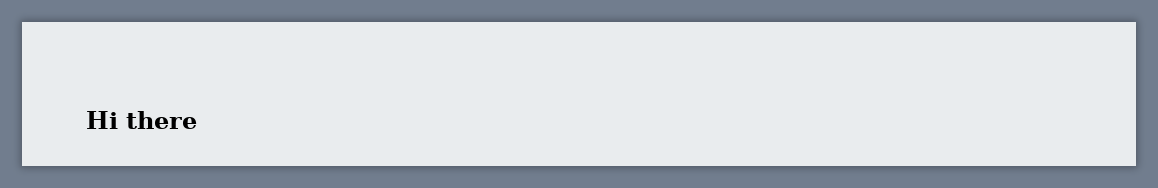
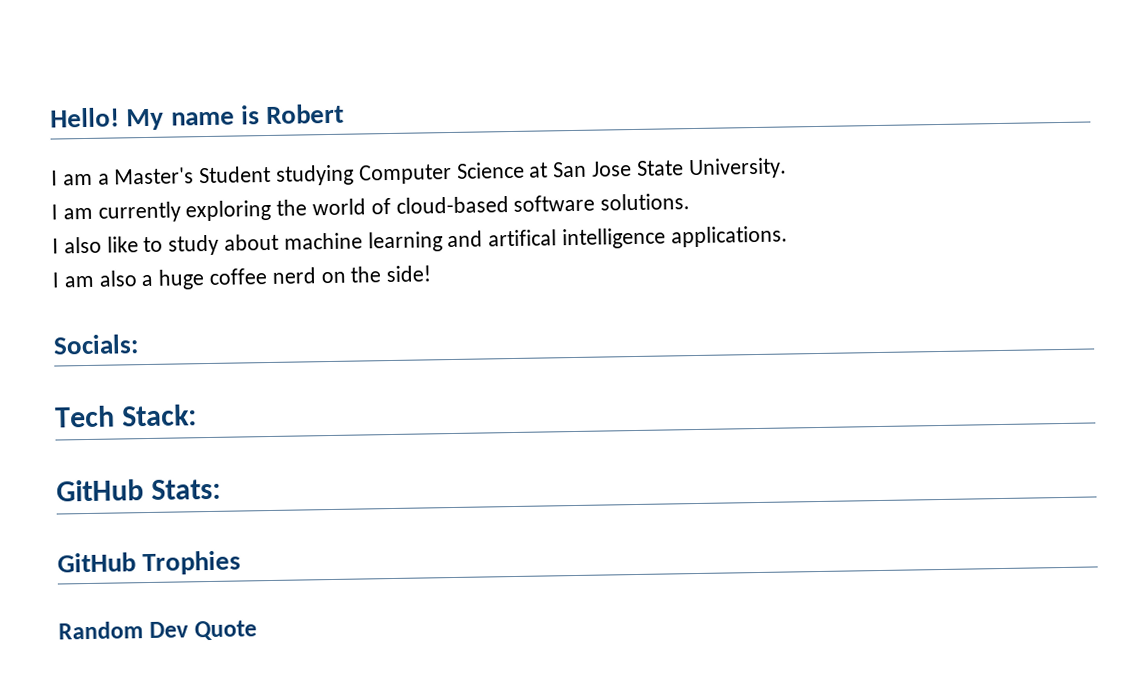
- Hi there
+ Hello! My name is Robert
+ I am a Master's Student studying Computer Science at San Jose State University.
+ I am currently exploring the world of cloud-based software solutions.
+ I also like to study about machine learning and artifical intelligence applications.
+ I am also a huge coffee nerd on the side!
+ Socials:
+ Tech Stack:
+ GitHub Stats:
+ GitHub Trophies
+ Random Dev Quote

